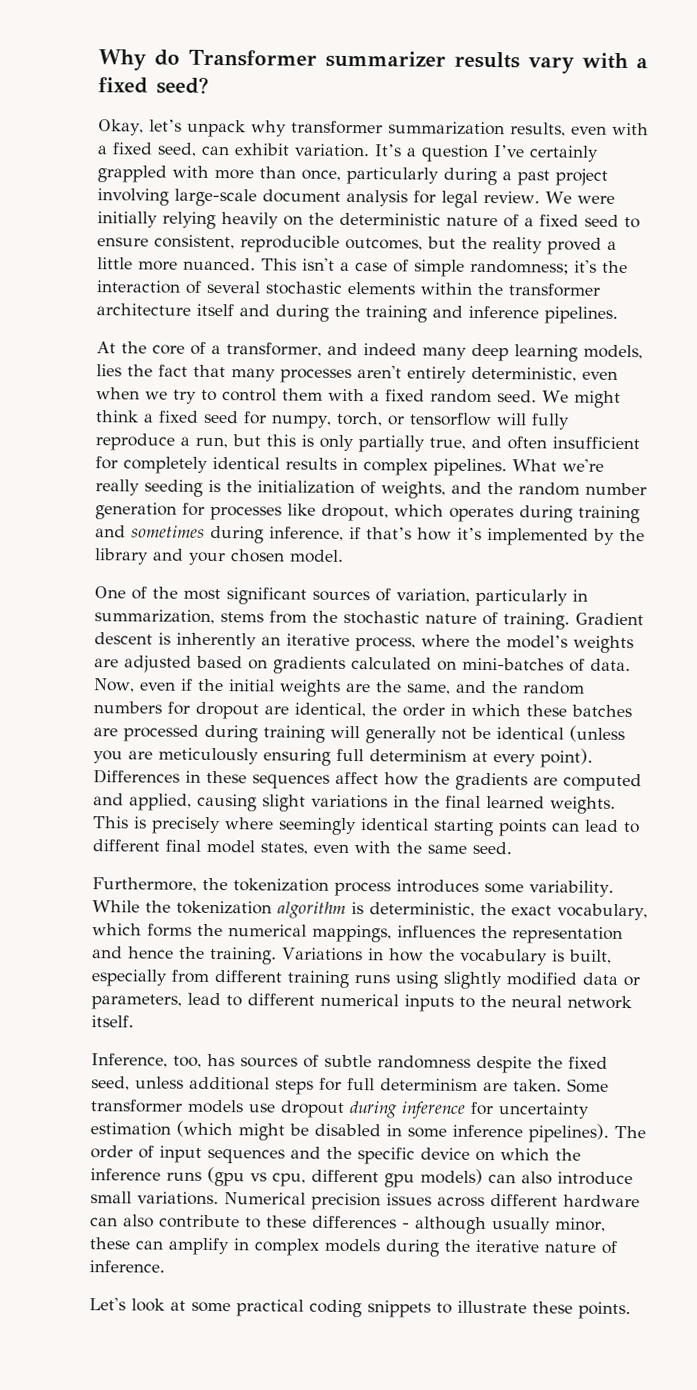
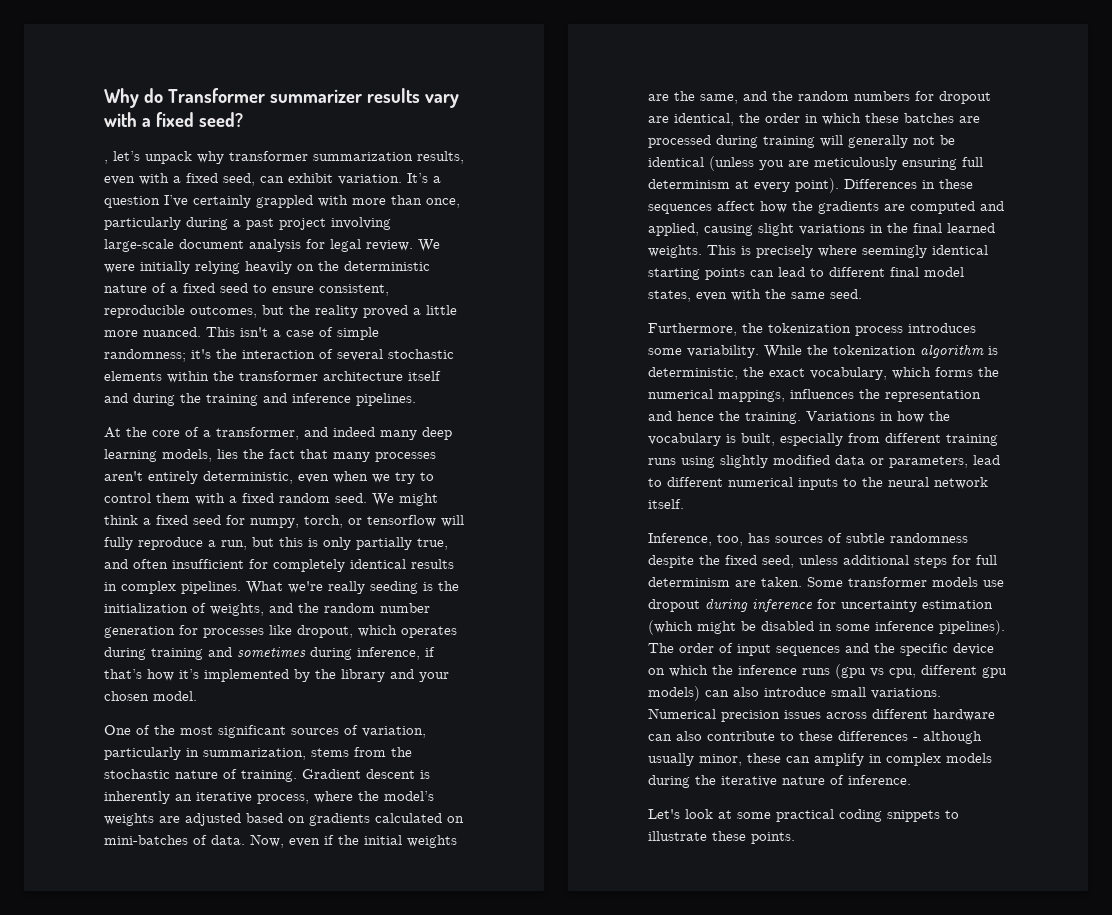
- Okay, let’s unpack why transformer summarization results, even with a fixed seed, can exhibit variation.
+ , let’s unpack why transformer summarization results, even with a fixed seed, can exhibit variation.

